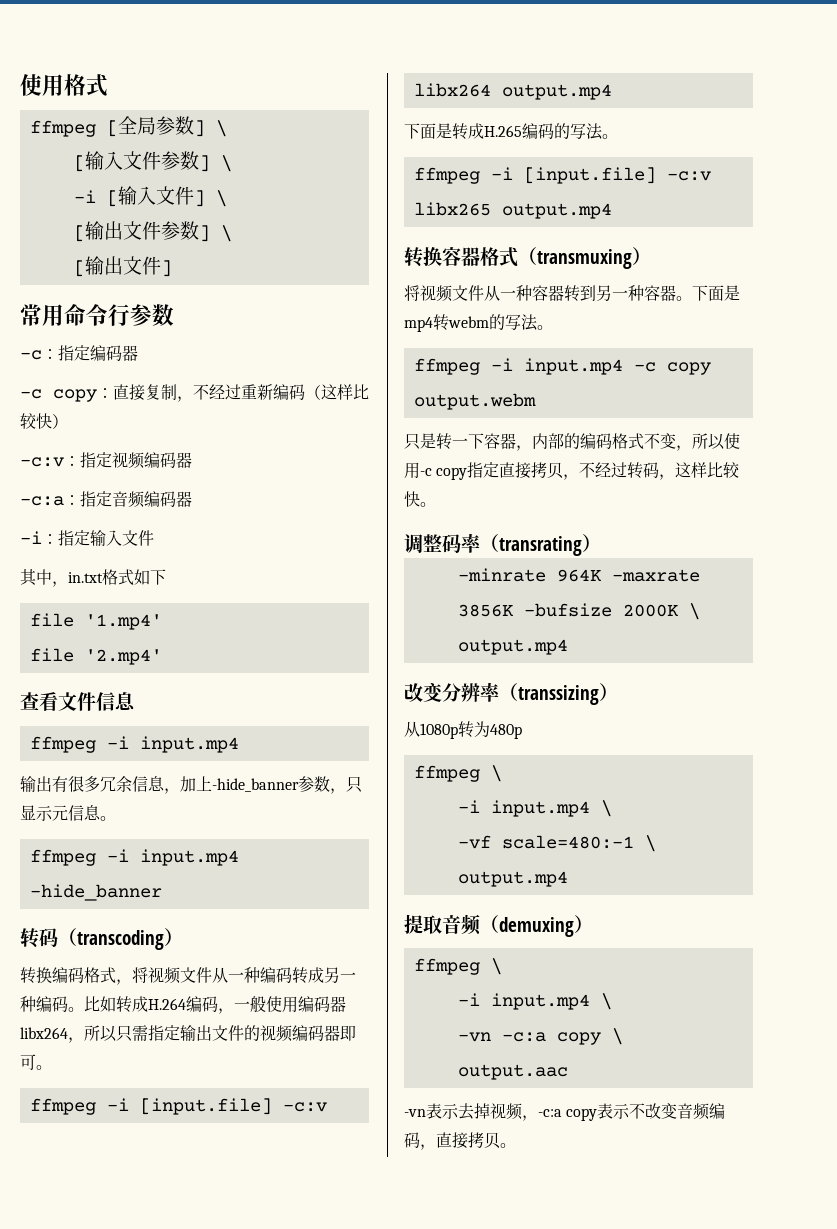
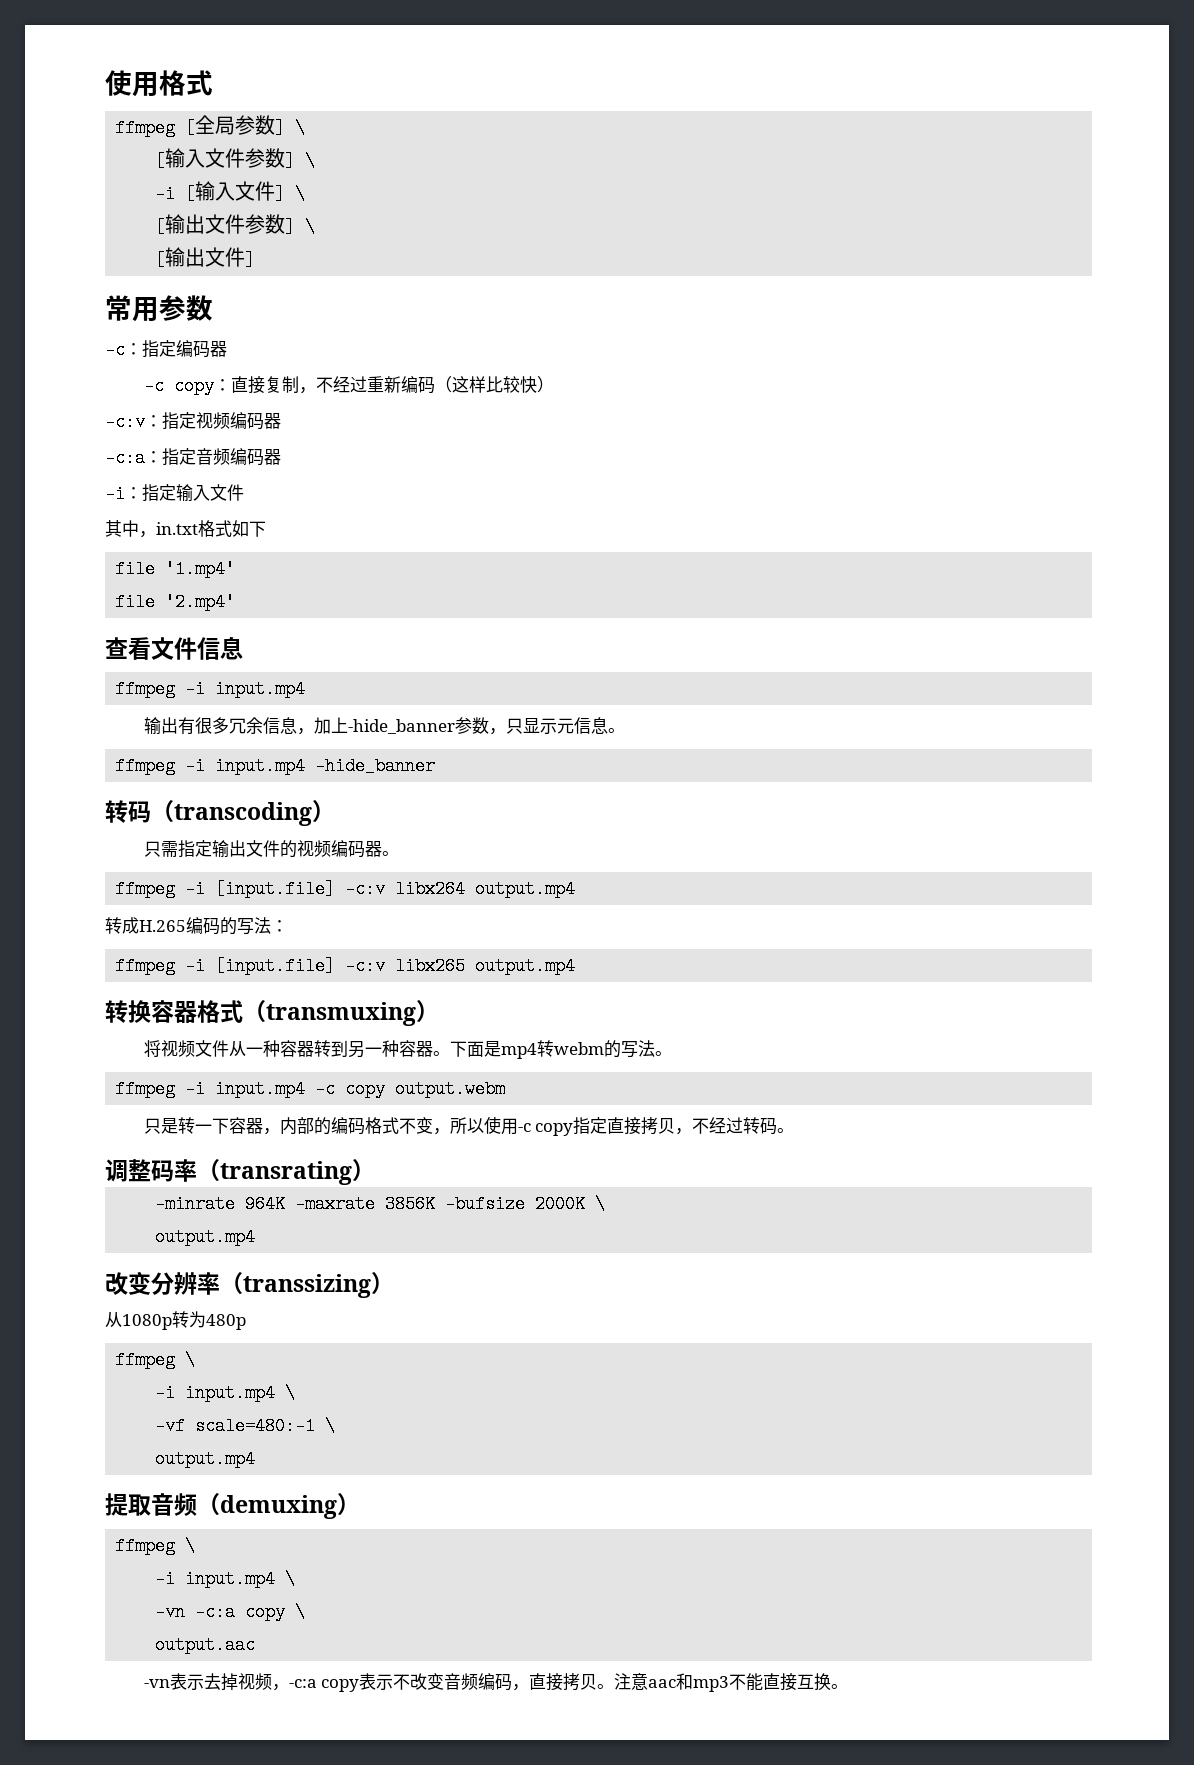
- 常用命令行参数
+ 常用参数
- 转换编码格式，将视频文件从一种编码转成另一种编码。比如转成H.264编码，一般使用编码器libx264，所以只需指定输出文件的视频编码器即可。
+ 只需指定输出文件的视频编码器。
- 下面是转成H.265编码的写法。
+ 转成H.265编码的写法：
- 只是转一下容器，内部的编码格式不变，所以使用-c copy指定直接拷贝，不经过转码，这样比较快。
+ 只是转一下容器，内部的编码格式不变，所以使用-c copy指定直接拷贝，不经过转码。
+ 注意aac和mp3不能直接互换。

